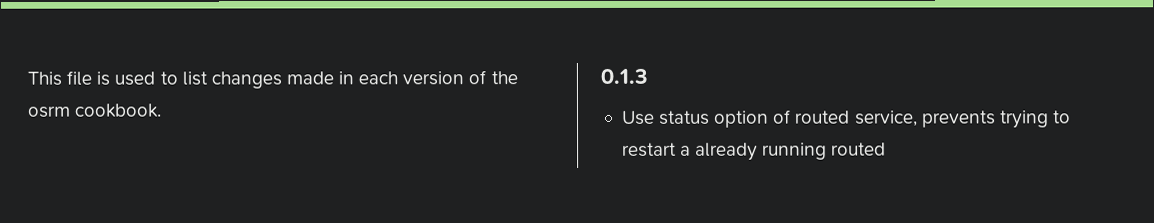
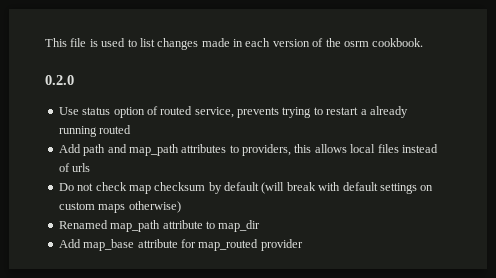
- 0.1.3
+ 0.2.0
+ Add path and map_path attributes to providers, this allows local files instead of urls
+ Do not check map checksum by default (will break with default settings on custom maps otherwise)
+ Renamed map_path attribute to map_dir
+ Add map_base attribute for map_routed provider

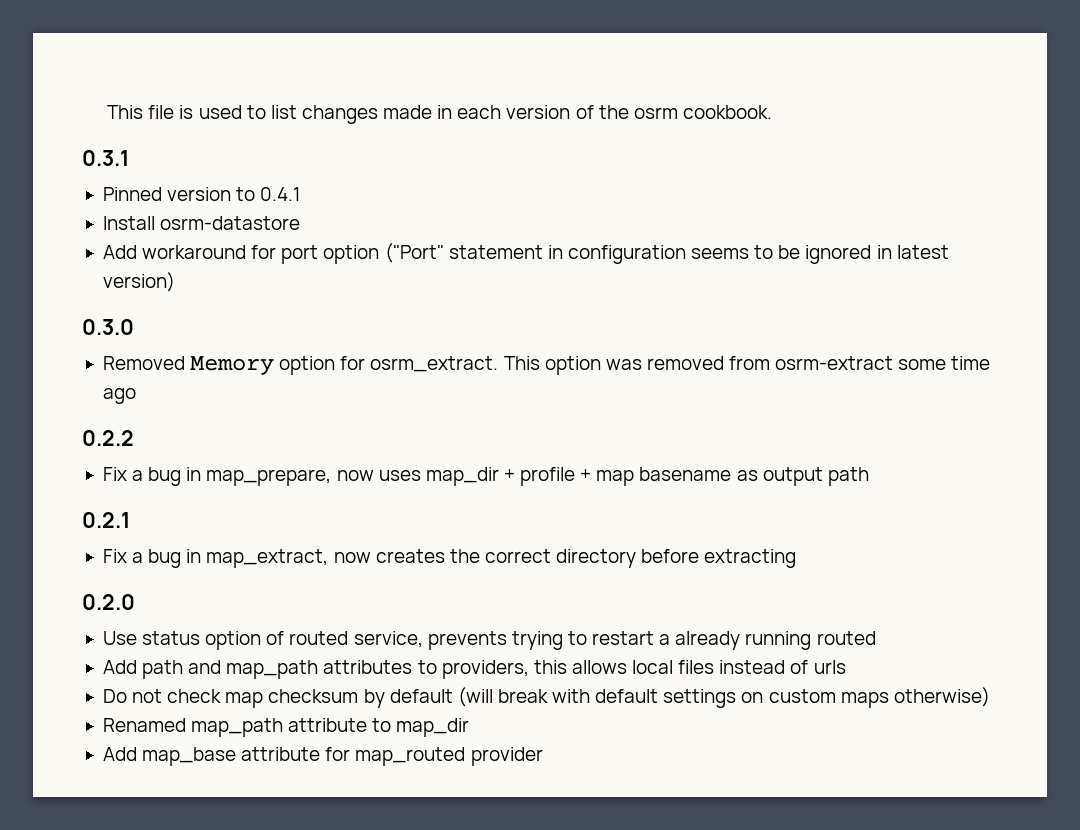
+ 0.3.1
+ Pinned version to 0.4.1
+ Install osrm-datastore
+ Add workaround for port option ("Port" statement in configuration seems to be ignored in latest version)
+ 0.3.0
+ Removed Memory option for osrm_extract. This option was removed from osrm-extract some time ago
+ 0.2.2
+ Fix a bug in map_prepare, now uses map_dir + profile + map basename as output path
+ 0.2.1
+ Fix a bug in map_extract, now creates the correct directory before extracting

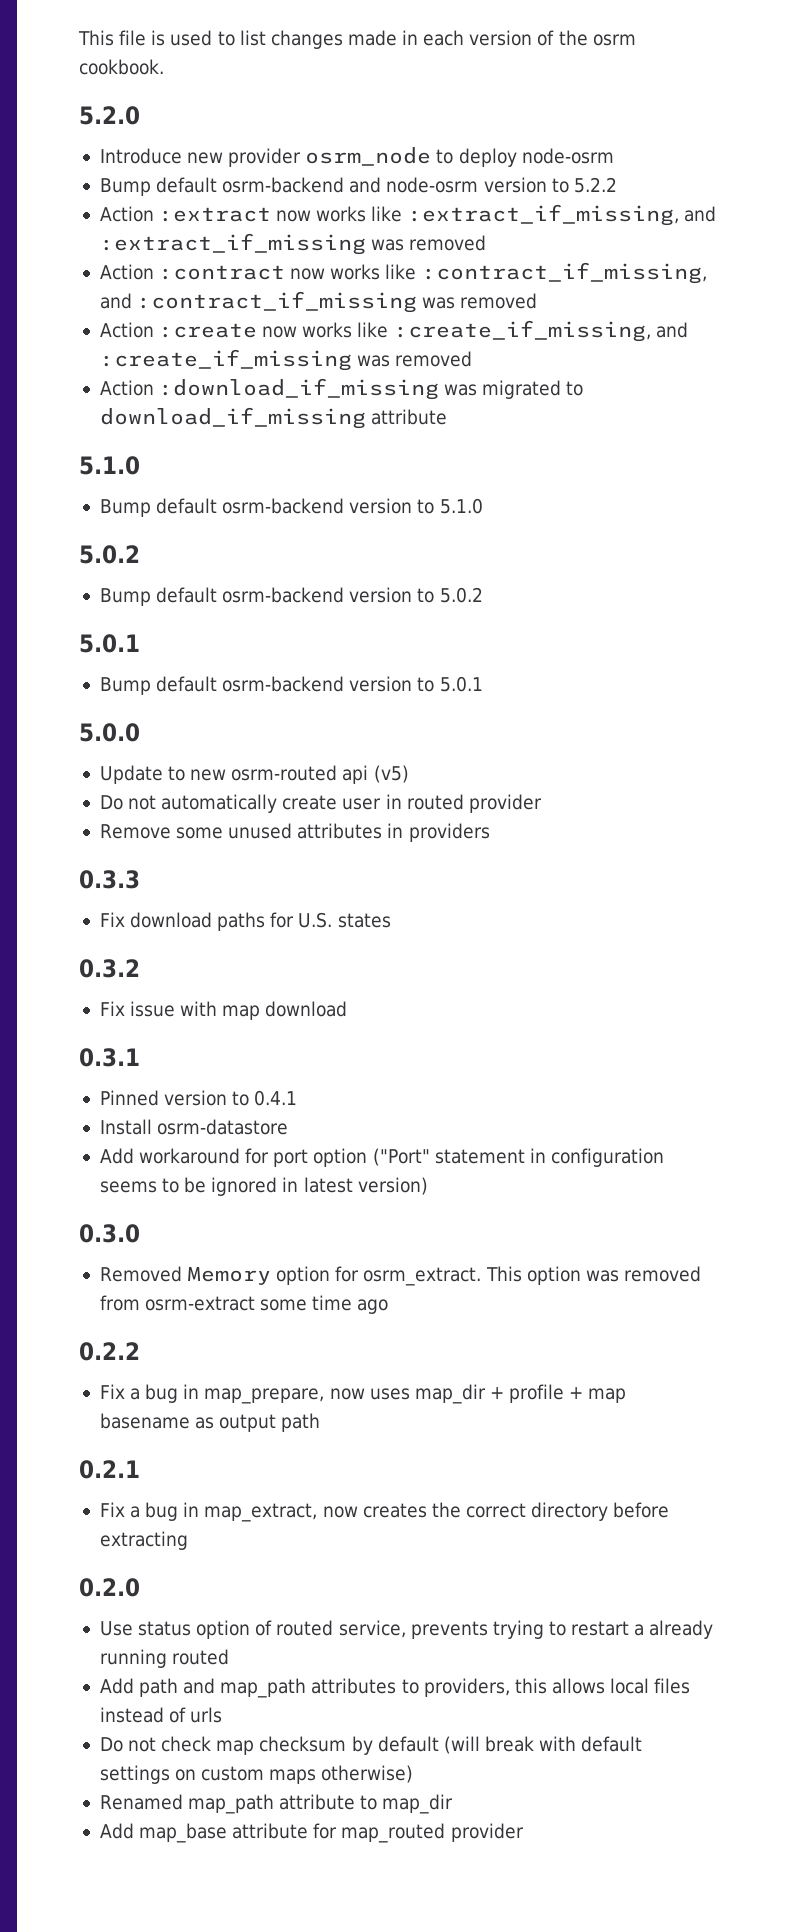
+ 5.2.0
+ Introduce new provider osrm_node to deploy node-osrm
+ Bump default osrm-backend and node-osrm version to 5.2.2
+ Action :extract now works like :extract_if_missing, and :extract_if_missing was removed
+ Action :contract now works like :contract_if_missing, and :contract_if_missing was removed
+ Action :create now works like :create_if_missing, and :create_if_missing was removed
+ Action :download_if_missing was migrated to download_if_missing attribute
+ 5.1.0
+ Bump default osrm-backend version to 5.1.0
+ 5.0.2
+ Bump default osrm-backend version to 5.0.2
+ 5.0.1
+ Bump default osrm-backend version to 5.0.1
+ 5.0.0
+ Update to new osrm-routed api (v5)
+ Do not automatically create user in routed provider
+ Remove some unused attributes in providers
+ 0.3.3
+ Fix download paths for U.S. states
+ 0.3.2
+ Fix issue with map download

